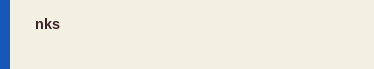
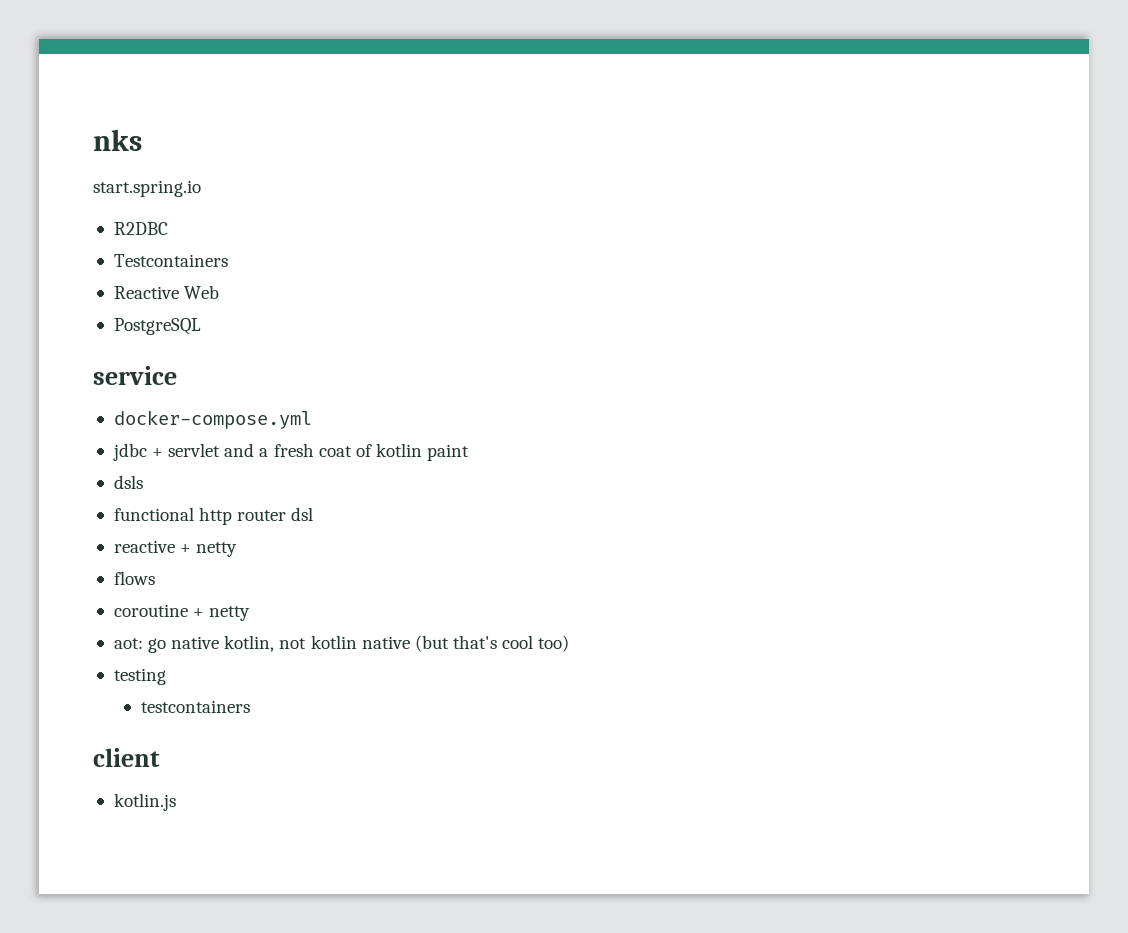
+ start.spring.io
+ R2DBC
+ Testcontainers
+ Reactive Web
+ PostgreSQL
+ service
+ docker-compose.yml
+ jdbc + servlet and a fresh coat of kotlin paint
+ dsls
+ functional http router dsl
+ reactive + netty
+ flows
+ coroutine + netty
+ aot: go native kotlin, not kotlin native (but that's cool too)
+ testing
+ testcontainers
+ client
+ kotlin.js

